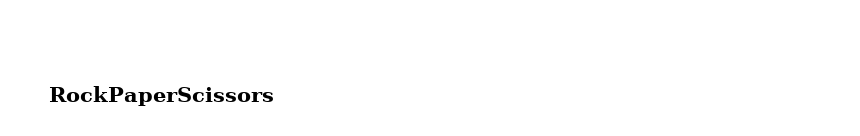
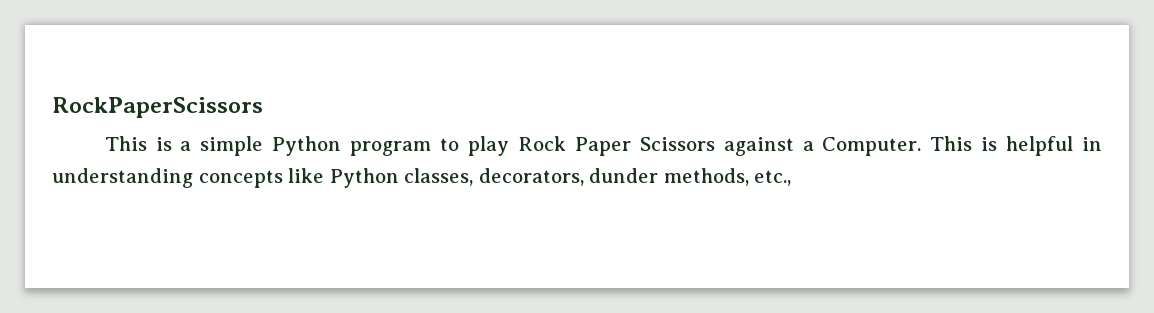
+ This is a simple Python program to play Rock Paper Scissors against a Computer. This is helpful in understanding concepts like Python classes, decorators, dunder methods, etc.,

